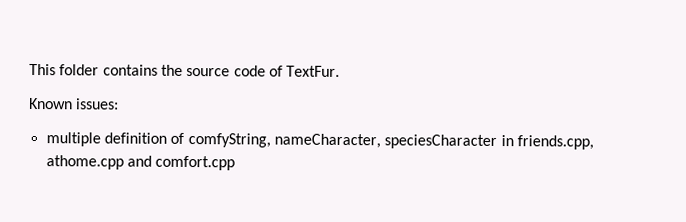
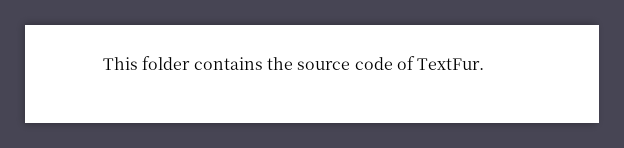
- Known issues:
- multiple definition of comfyString, nameCharacter, speciesCharacter in friends.cpp, athome.cpp and comfort.cpp

